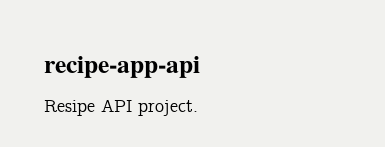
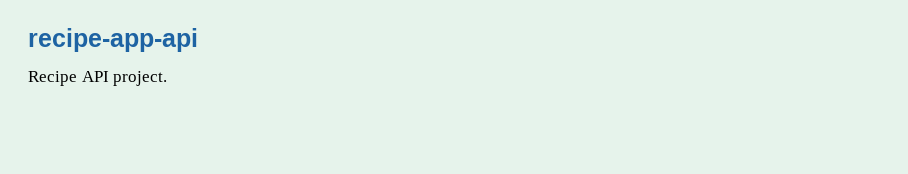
- Resipe API project.
+ Recipe API project.

